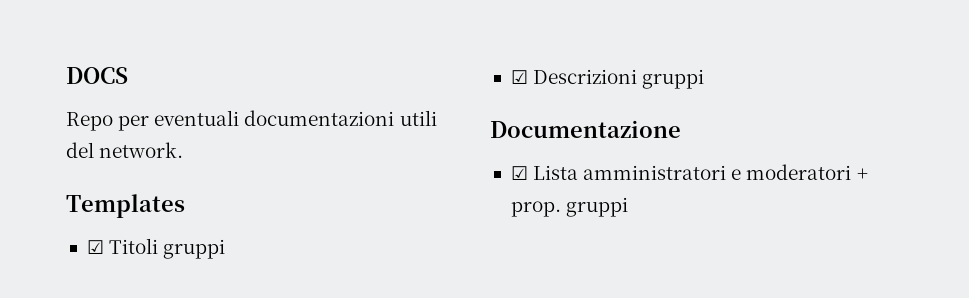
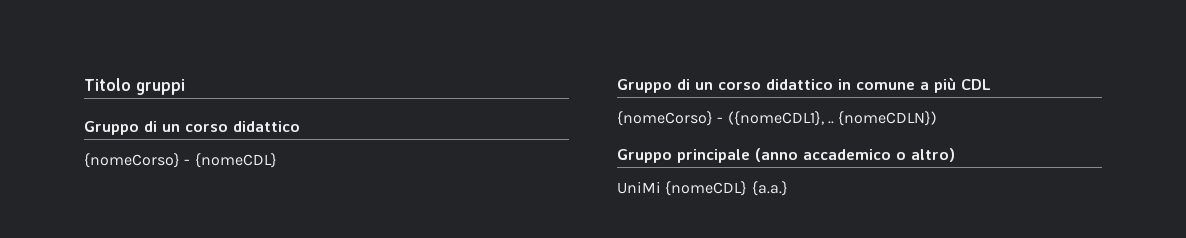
- DOCS
- Repo per eventuali documentazioni utili del network.
- Templates
- ☑ Titoli gruppi
- ☑ Descrizioni gruppi
- Documentazione
- ☑ Lista amministratori e moderatori + prop. gruppi
+ Titolo gruppi
+ Gruppo di un corso didattico
+ {nomeCorso} - {nomeCDL}
+ Gruppo di un corso didattico in comune a più CDL
+ {nomeCorso} - ({nomeCDL1}, .. {nomeCDLN})
+ Gruppo principale (anno accademico o altro)
+ UniMi {nomeCDL} {a.a.}

